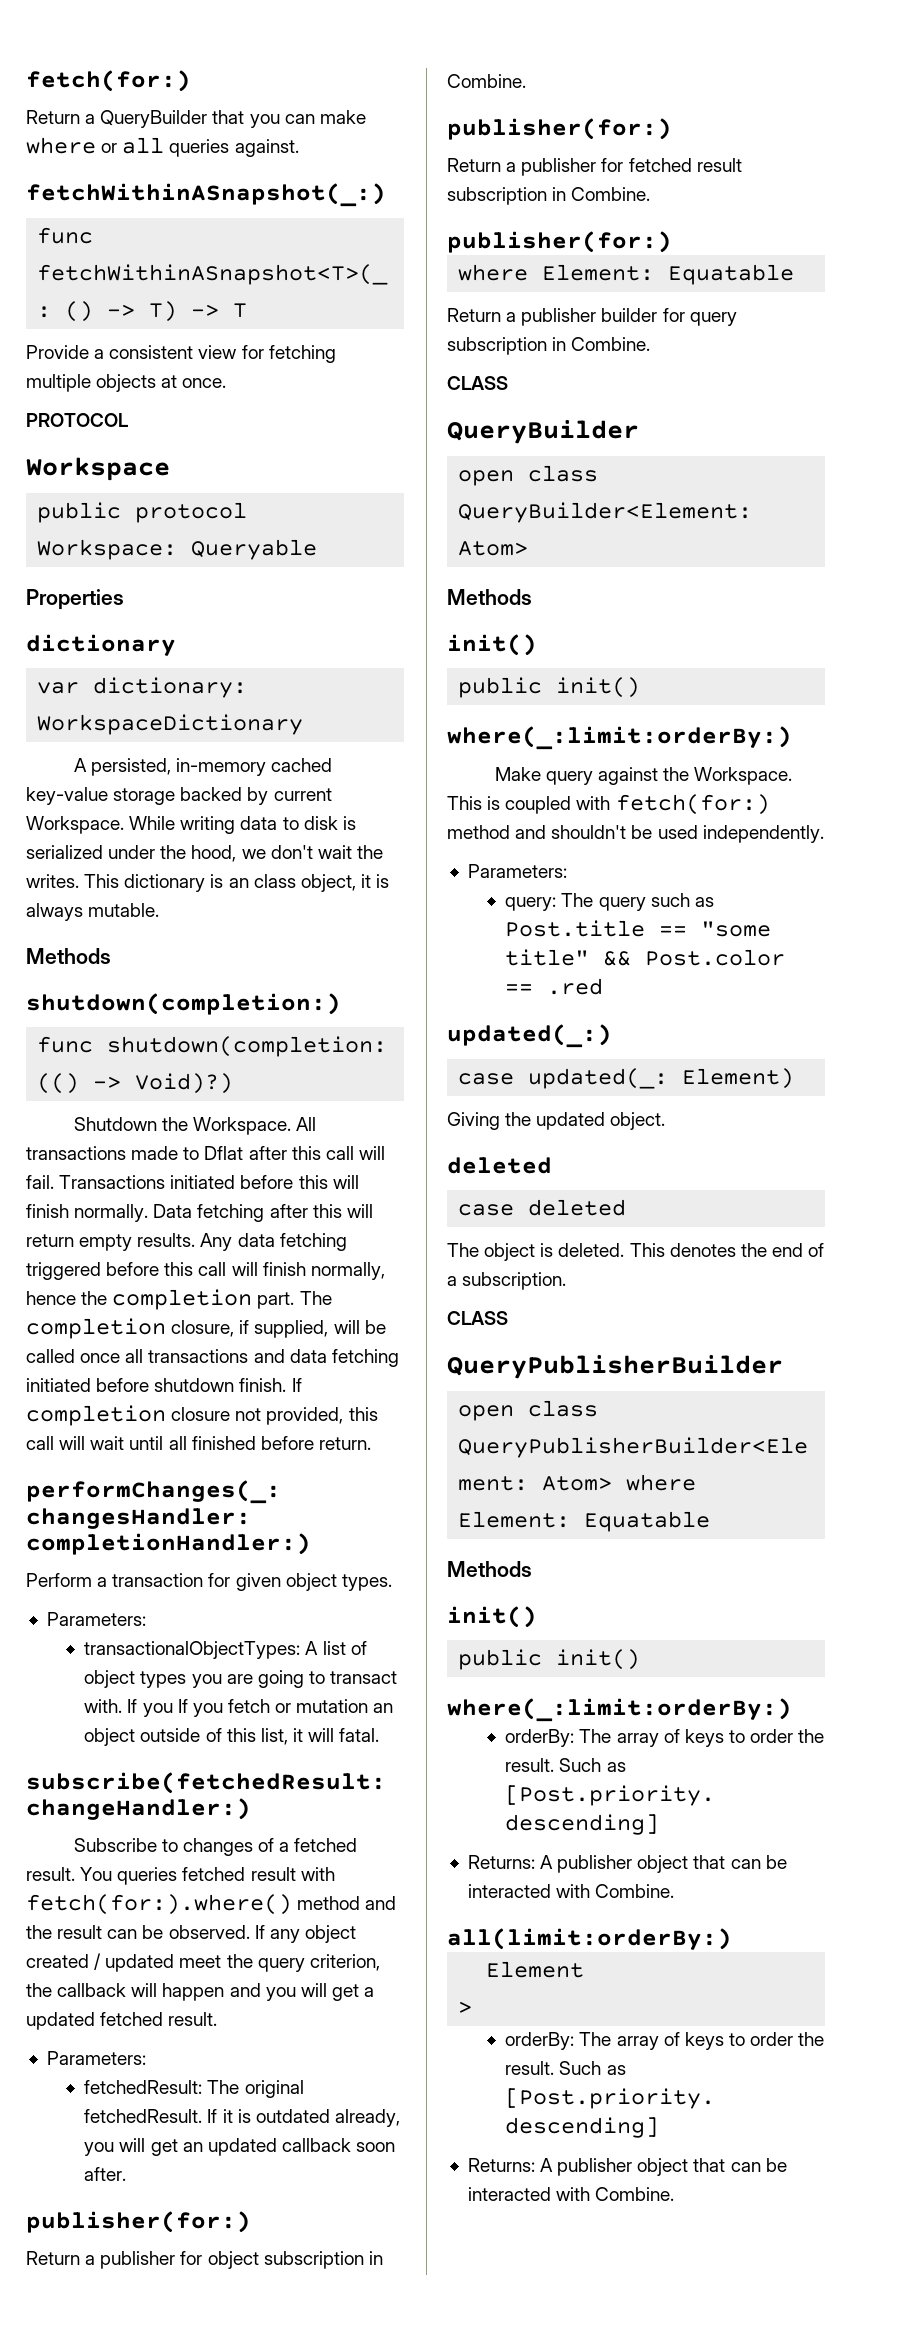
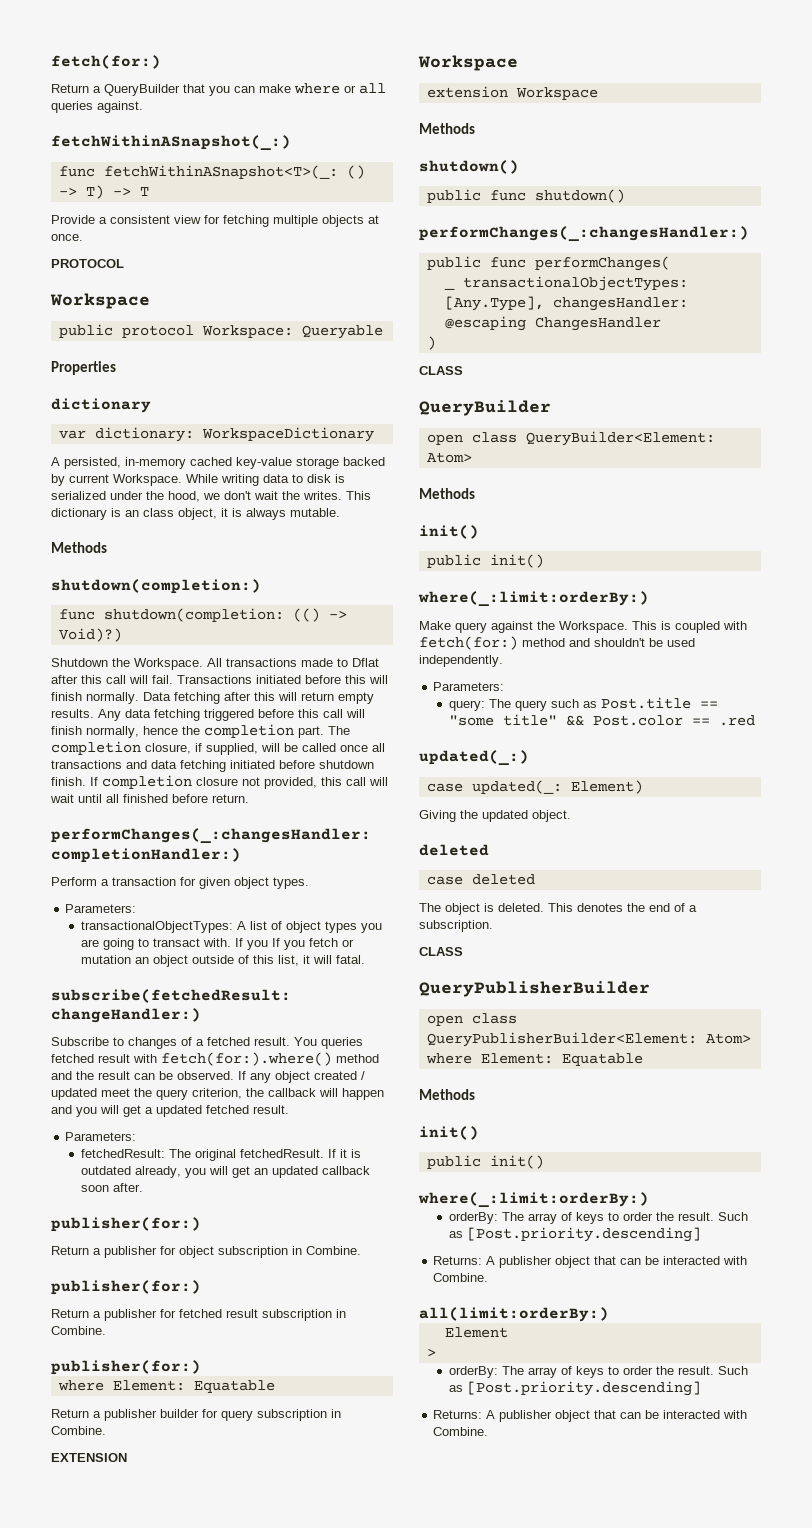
+ EXTENSION
+ Workspace
+ extension Workspace
+ Methods
+ shutdown()
+ public func shutdown()
+ performChanges(_:changesHandler:)
+ public func performChanges(
+ _ transactionalObjectTypes: [Any.Type], changesHandler: @escaping ChangesHandler
+ )

